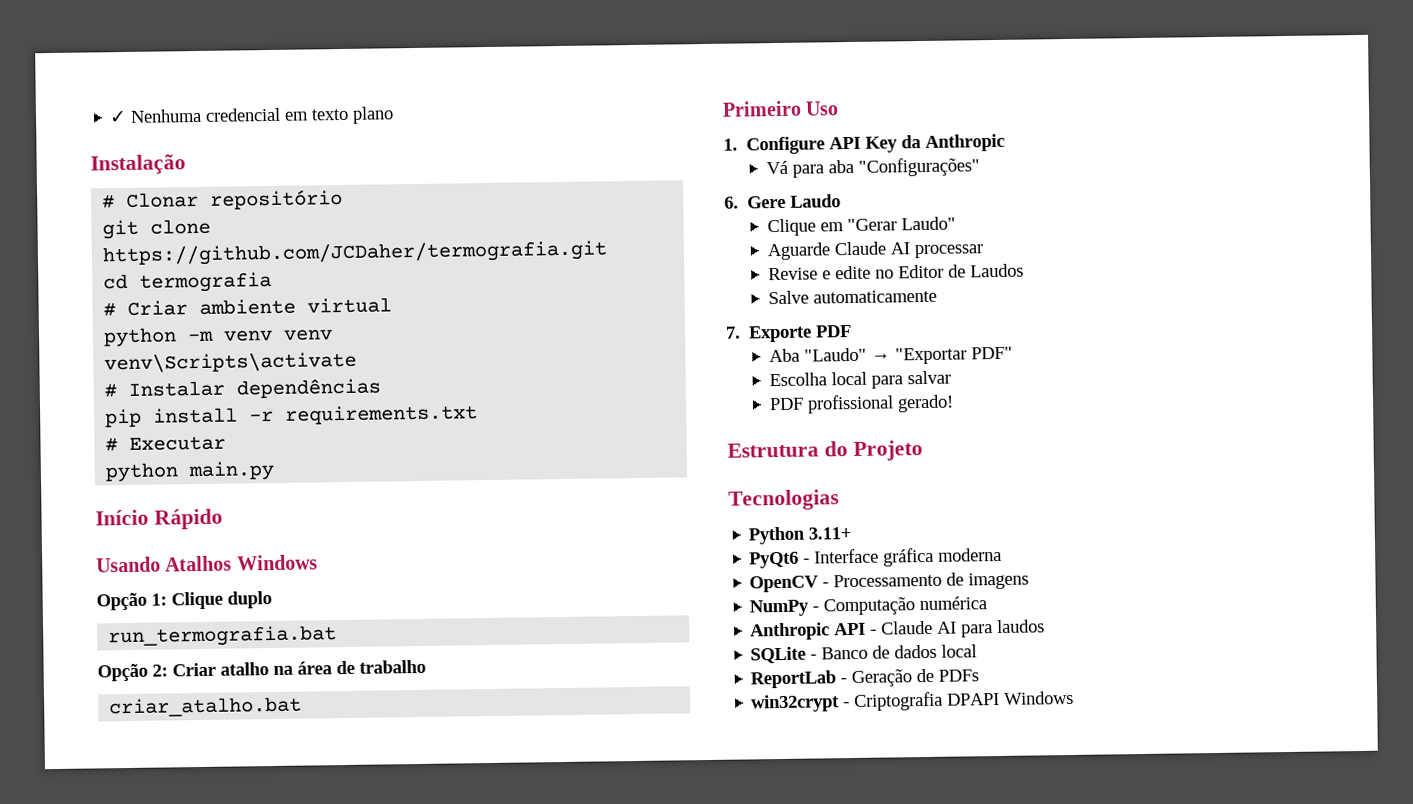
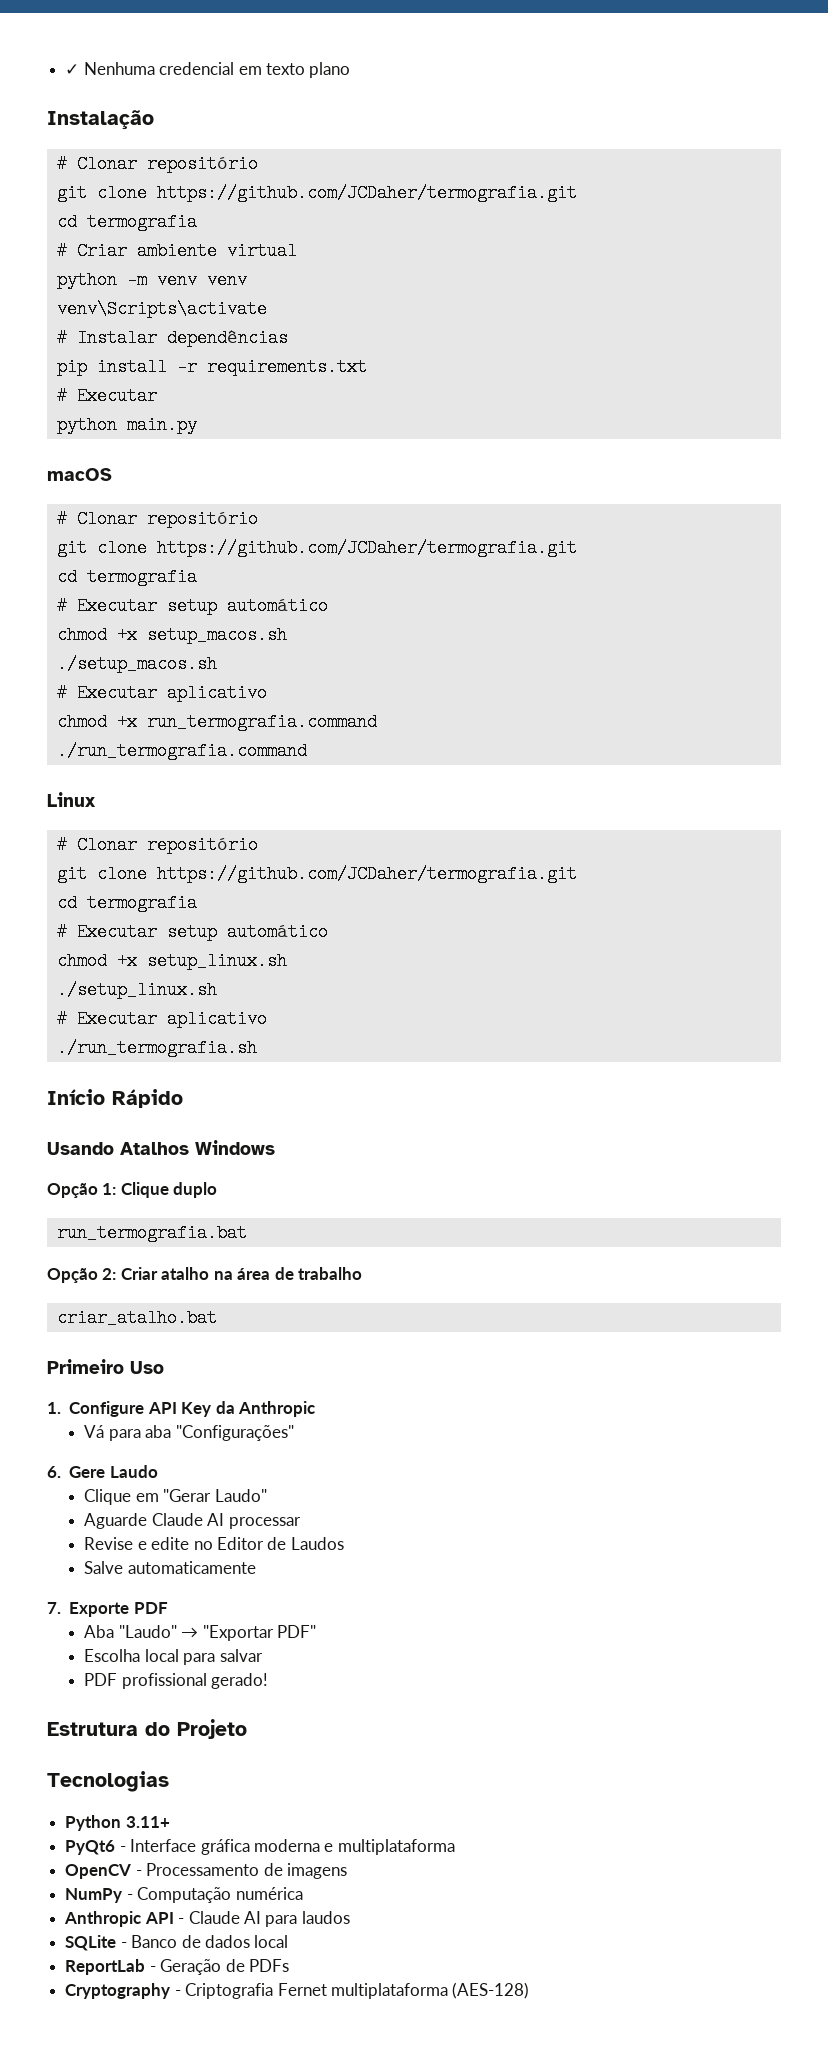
+ macOS
+ # Clonar repositório
+ git clone https://github.com/JCDaher/termografia.git
+ cd termografia
+ # Executar setup automático
+ chmod +x setup_macos.sh
+ ./setup_macos.sh
+ # Executar aplicativo
+ chmod +x run_termografia.command
+ ./run_termografia.command
+ Linux
+ # Clonar repositório
+ git clone https://github.com/JCDaher/termografia.git
+ cd termografia
+ # Executar setup automático
+ chmod +x setup_linux.sh
+ ./setup_linux.sh
+ # Executar aplicativo
+ ./run_termografia.sh
- PyQt6 - Interface gráfica moderna
+ PyQt6 - Interface gráfica moderna e multiplataforma
- win32crypt - Criptografia DPAPI Windows
+ Cryptography - Criptografia Fernet multiplataforma (AES-128)

